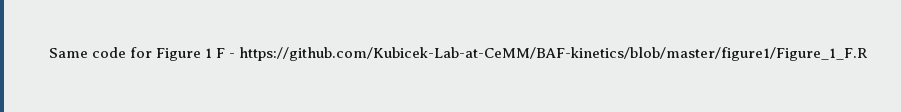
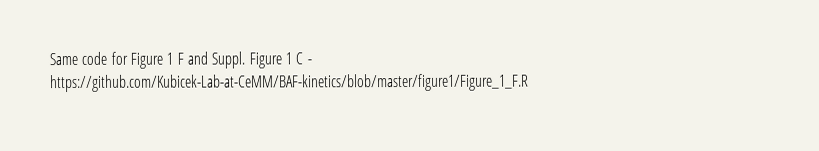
- Same code for Figure 1 F - https://github.com/Kubicek-Lab-at-CeMM/BAF-kinetics/blob/master/figure1/Figure_1_F.R
+ Same code for Figure 1 F and Suppl. Figure 1 C - https://github.com/Kubicek-Lab-at-CeMM/BAF-kinetics/blob/master/figure1/Figure_1_F.R

